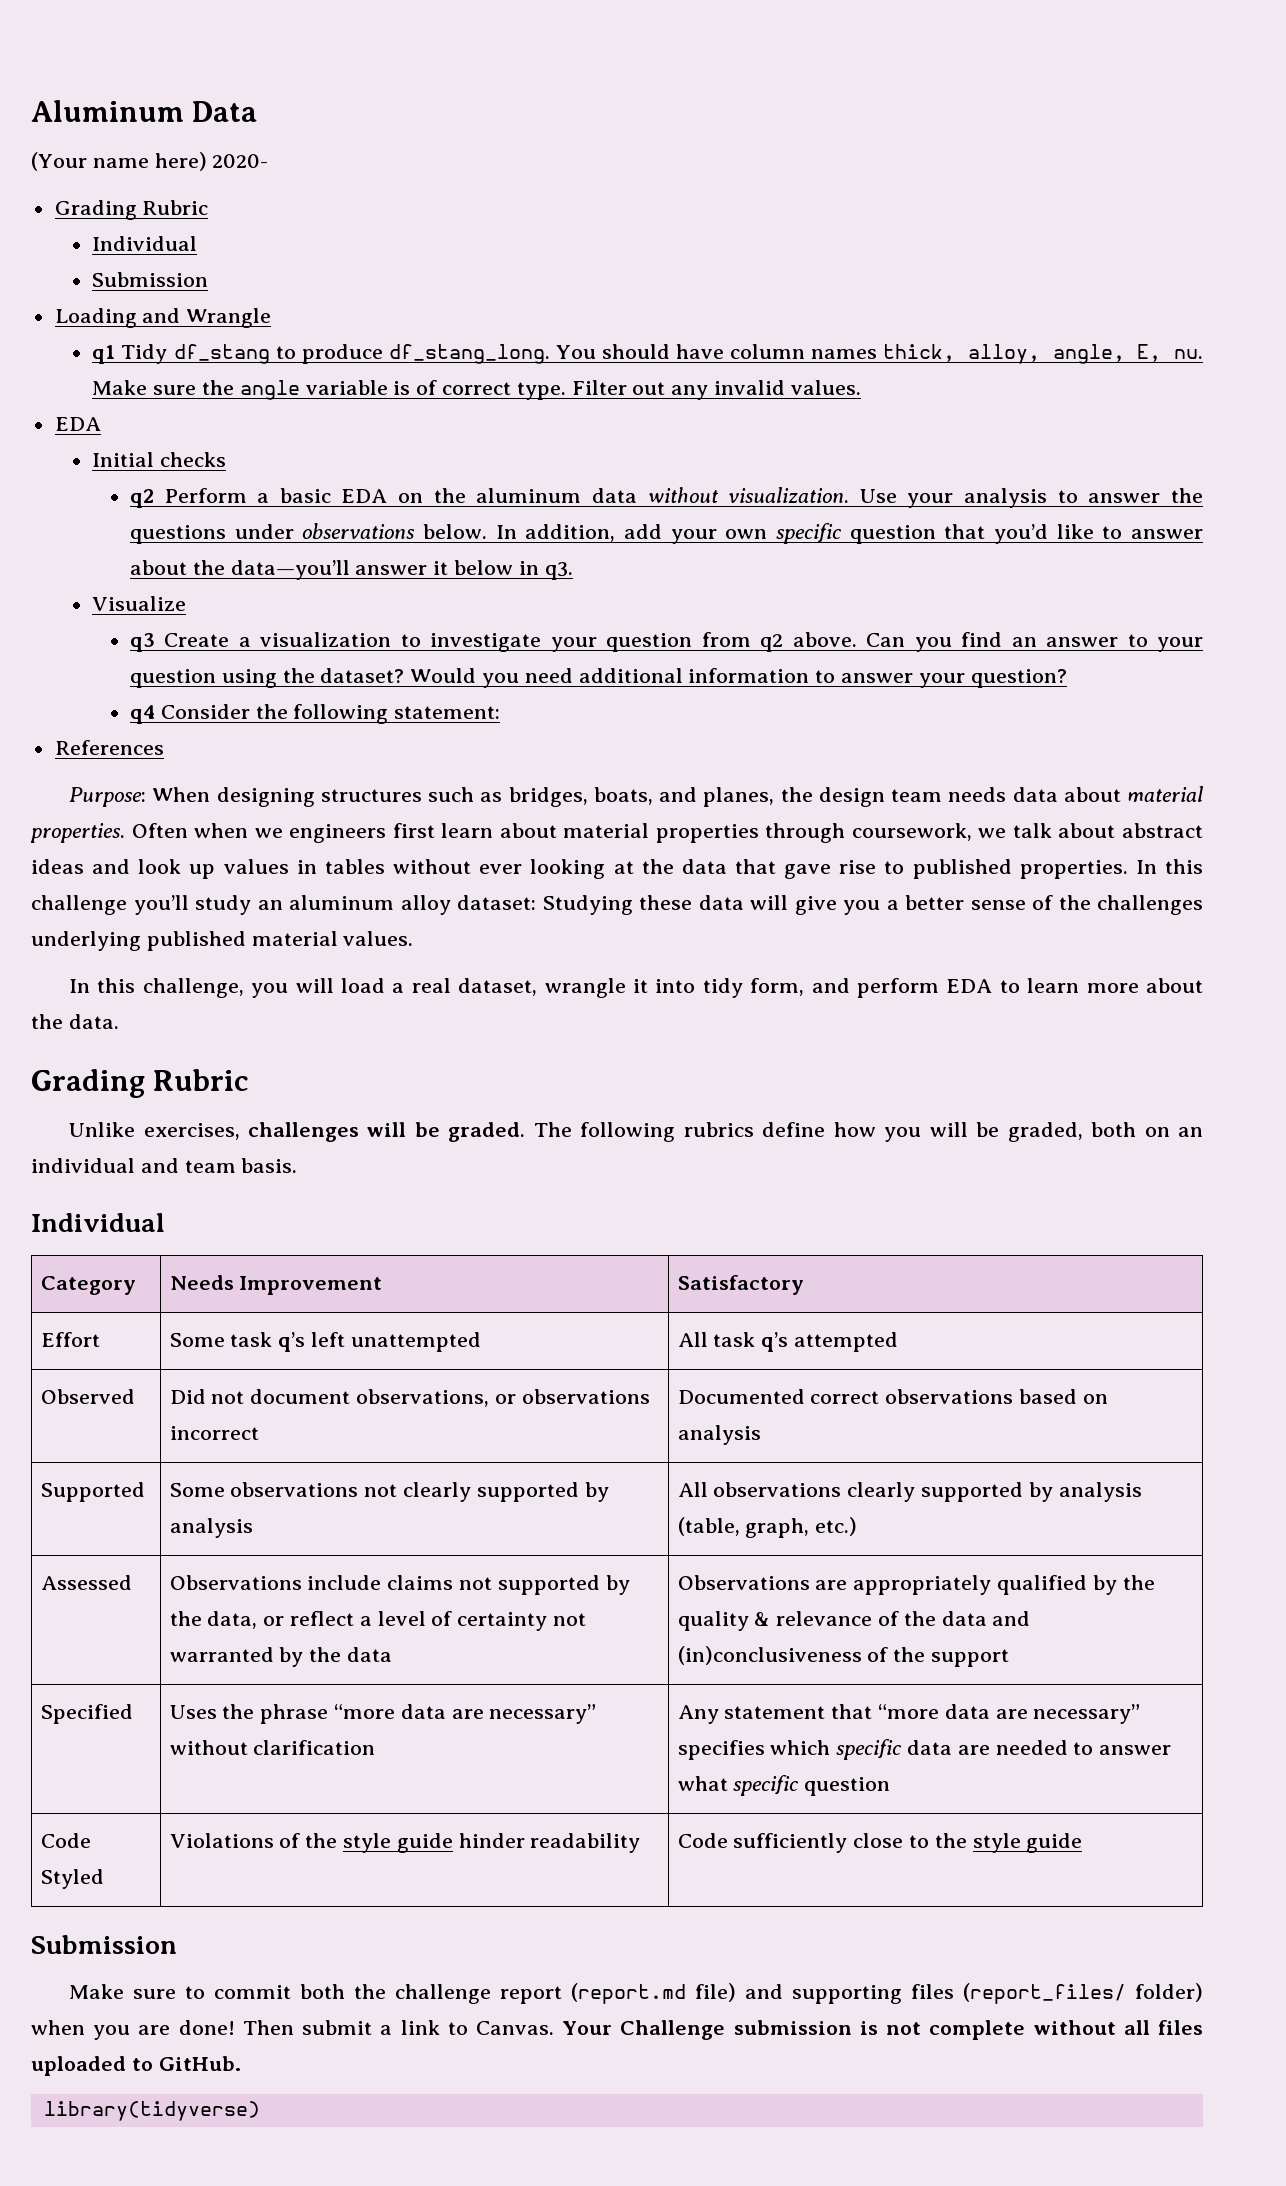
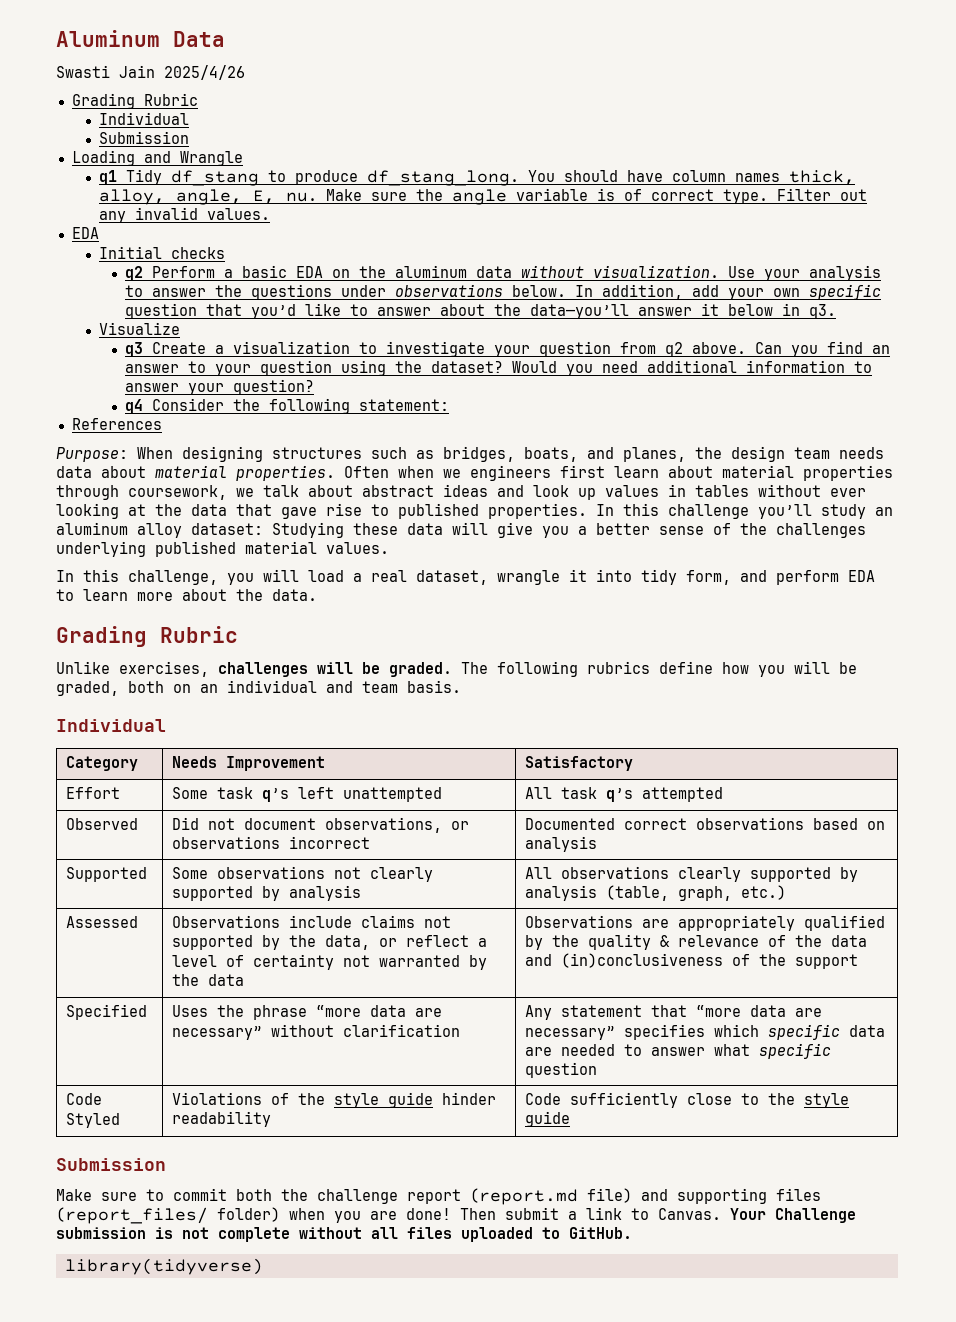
- (Your name here) 2020-
+ Swasti Jain 2025/4/26

